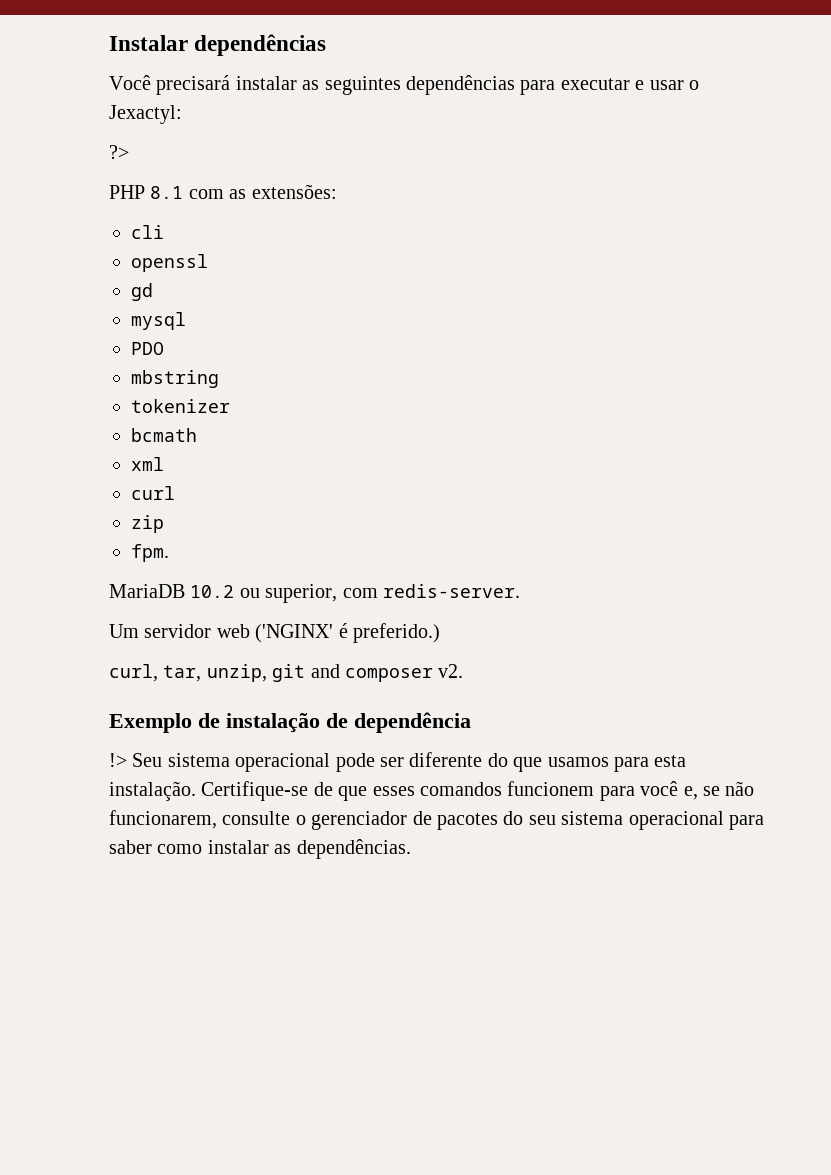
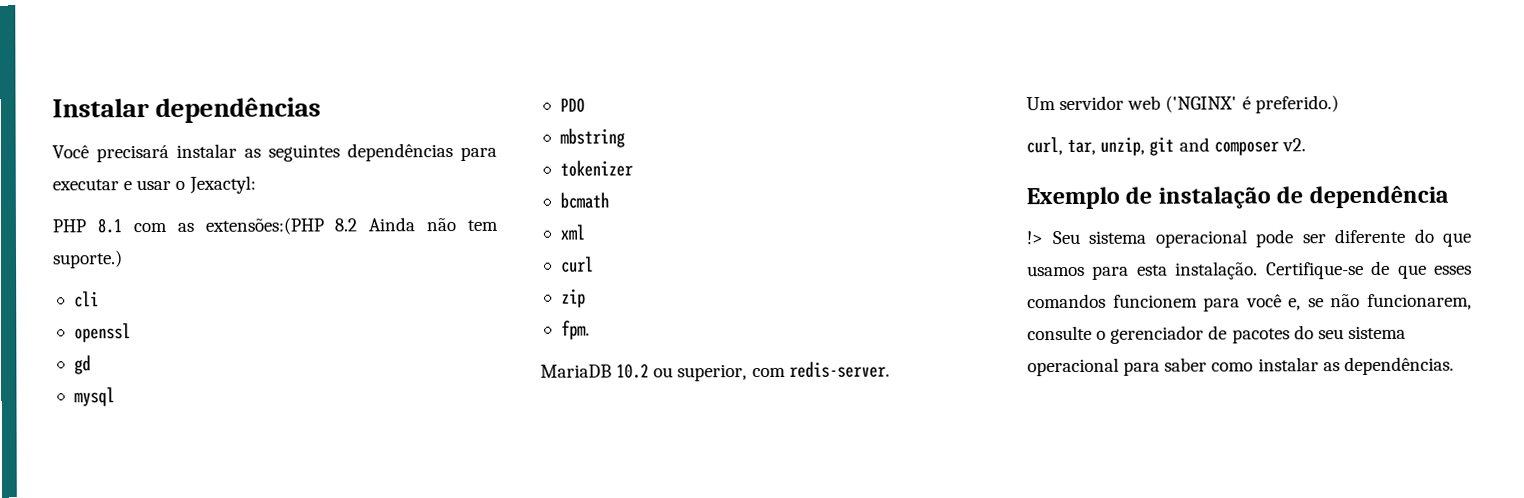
- ?>
- PHP 8.1 com as extensões:
+ PHP 8.1 com as extensões:(PHP 8.2 Ainda não tem suporte.)

